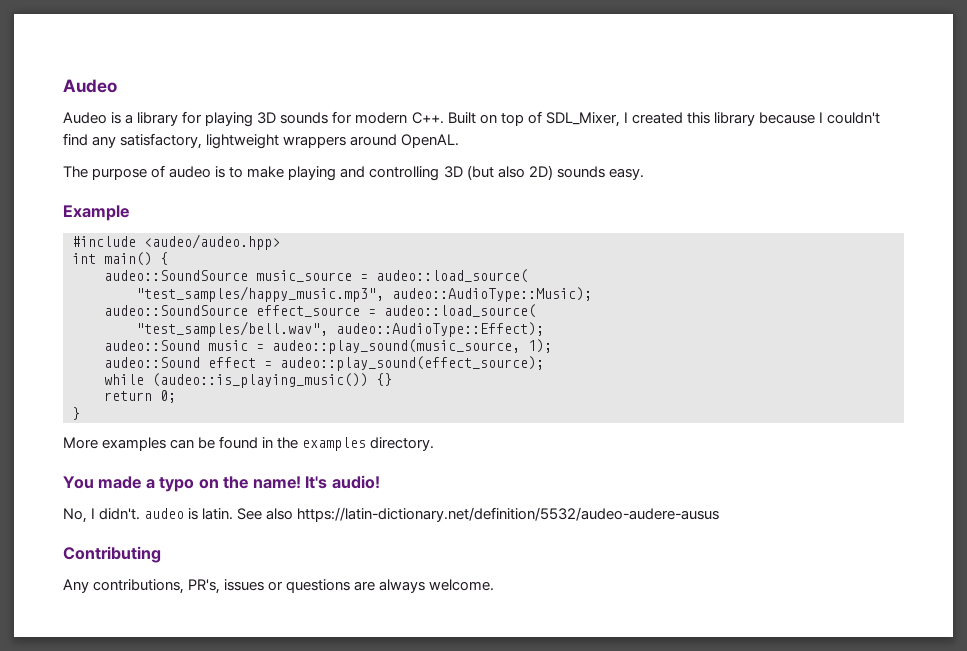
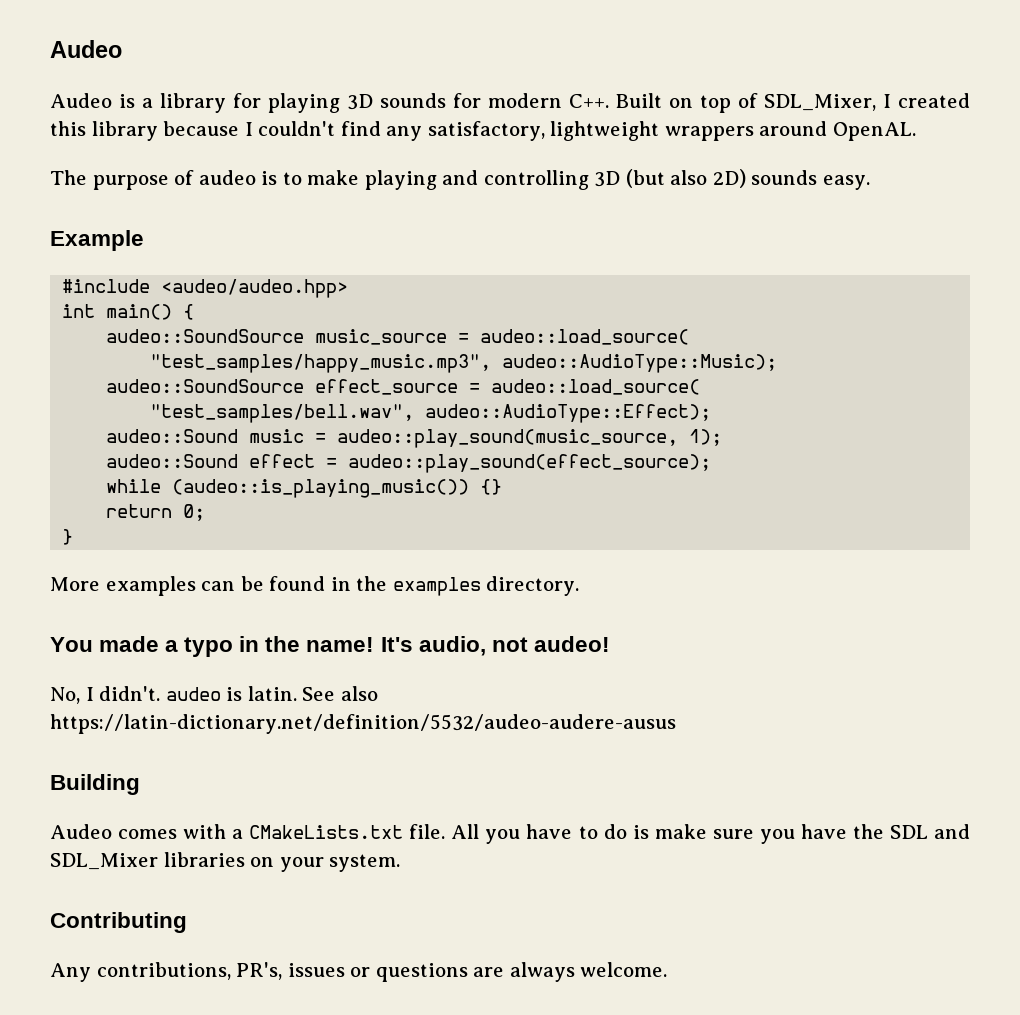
- You made a typo on the name!
+ You made a typo in the name!
- It's audio!
+ It's audio, not audeo!
+ Building
+ Audeo comes with a CMakeLists.txt file. All you have to do is make sure you have the SDL and SDL_Mixer libraries on your system.

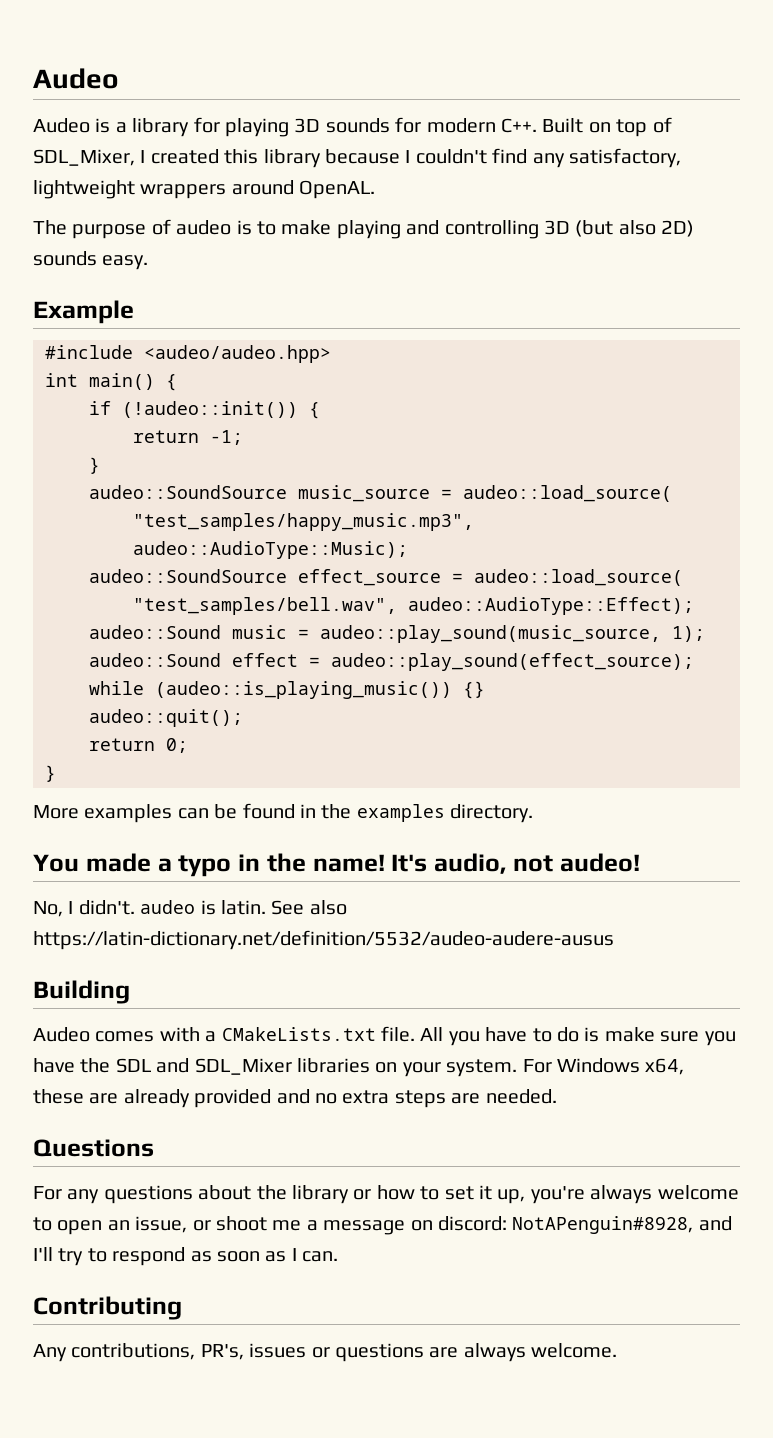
+ if (!audeo::init()) {
+ return -1;
+ }
+ audeo::quit();
+ For Windows x64, these are already provided and no extra steps are needed.
+ Questions
+ For any questions about the library or how to set it up, you're always welcome to open an issue, or shoot me a message on discord: NotAPenguin#8928, and I'll try to respond as soon as I can.

